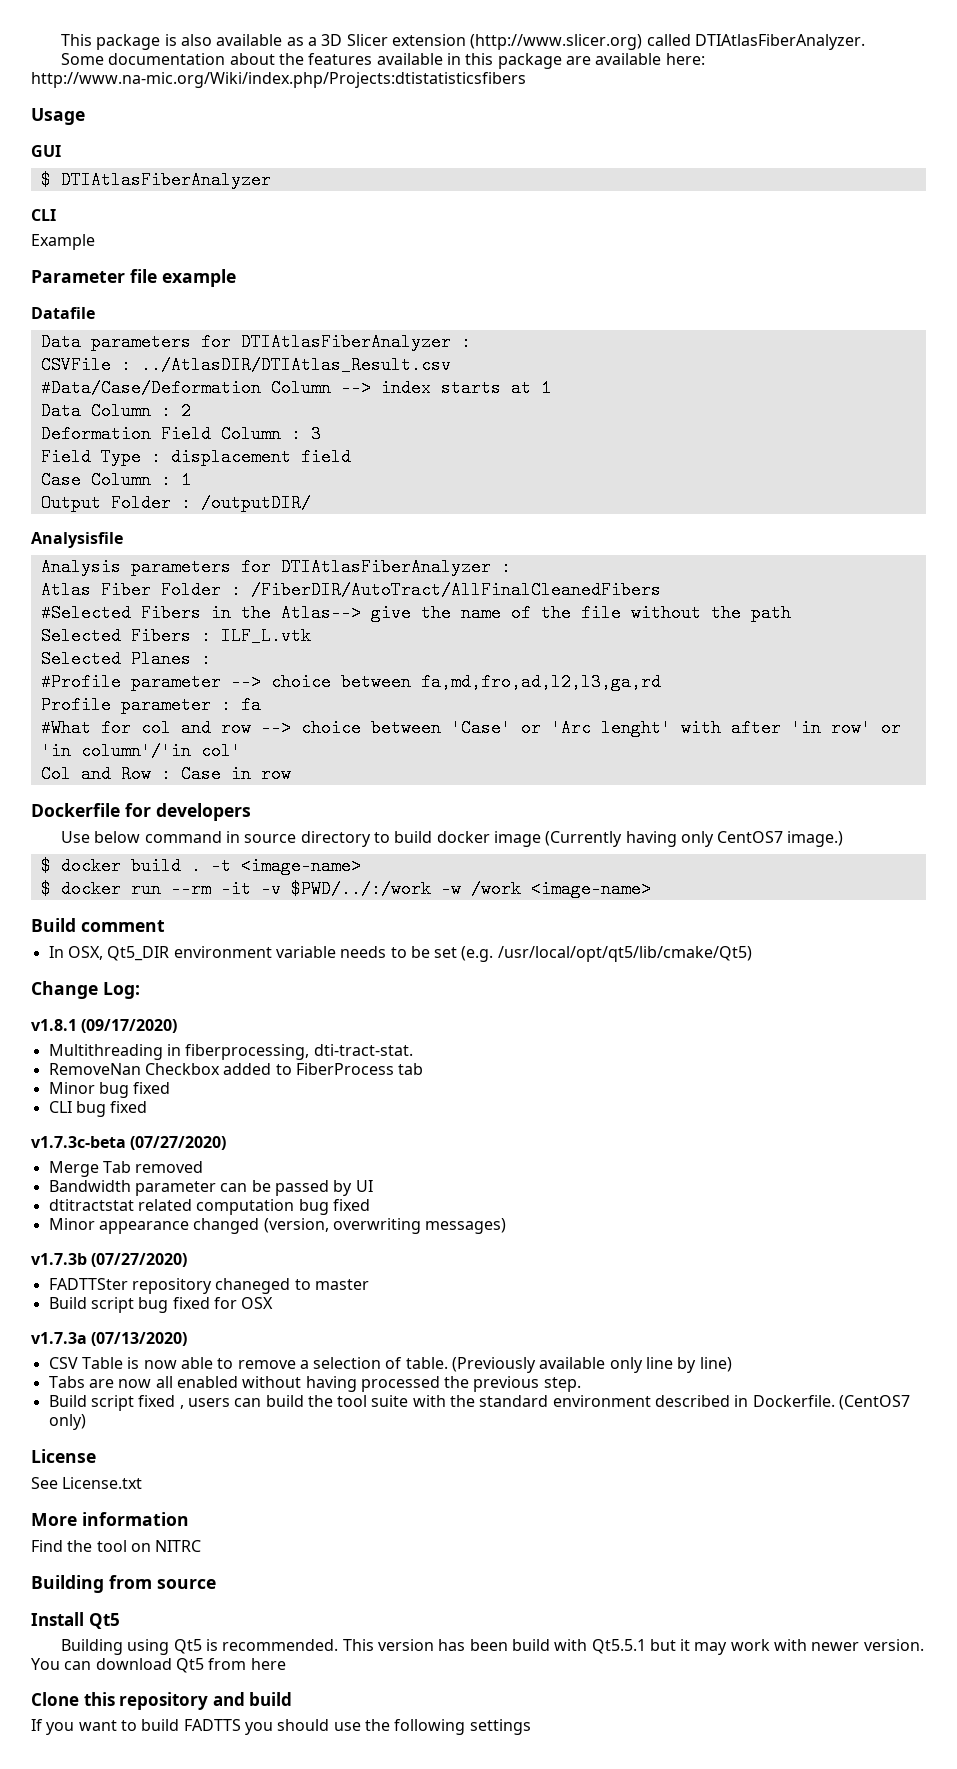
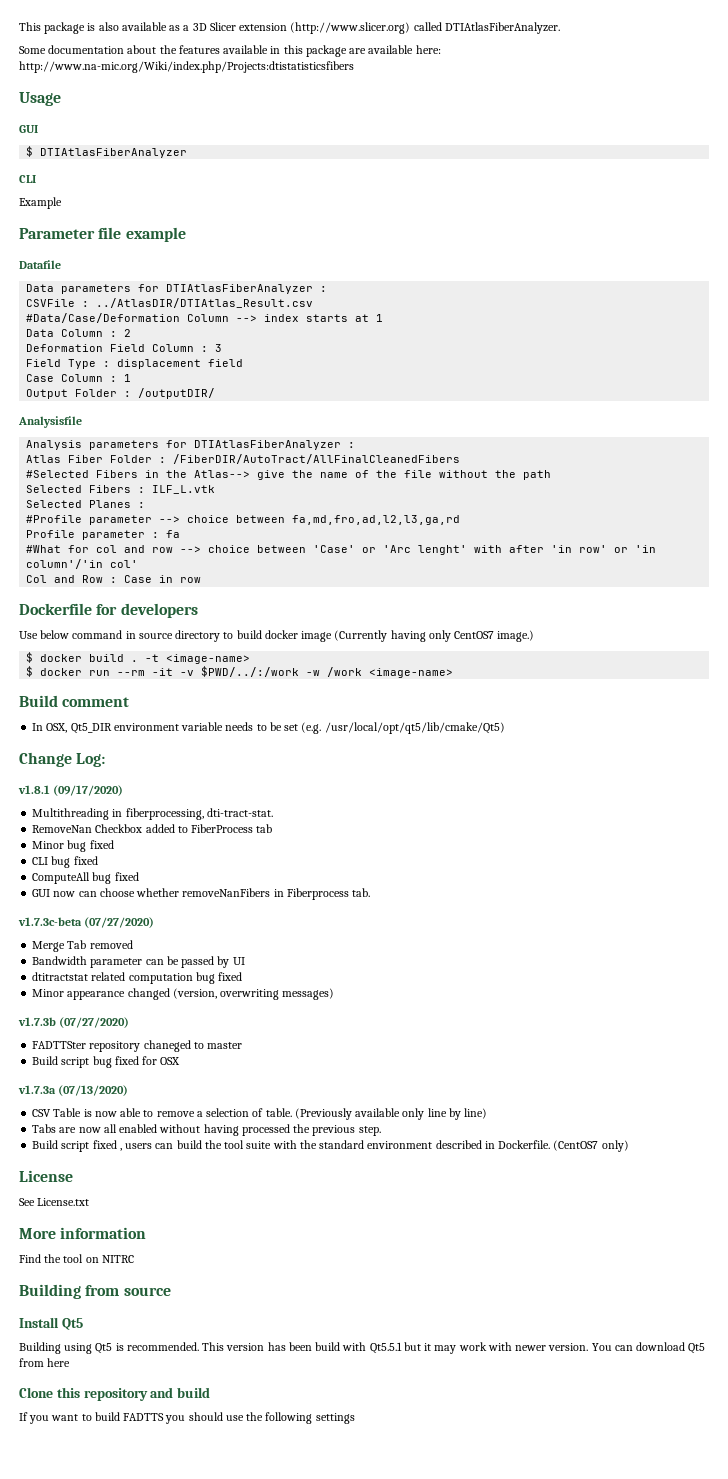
+ ComputeAll bug fixed
+ GUI now can choose whether removeNanFibers in Fiberprocess tab.

